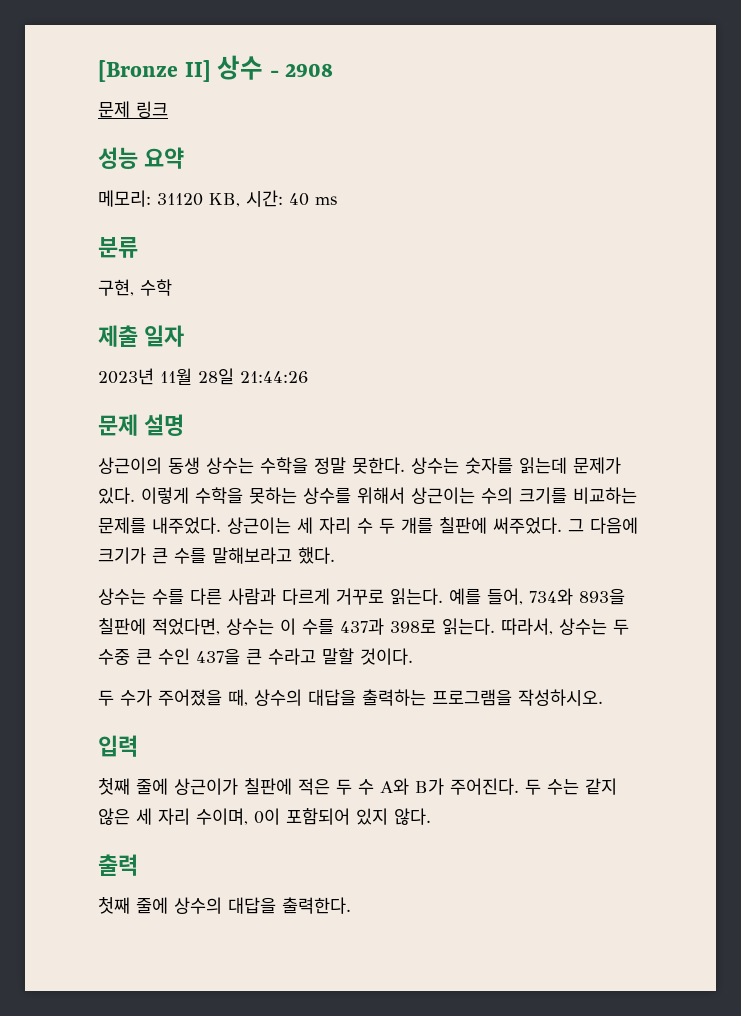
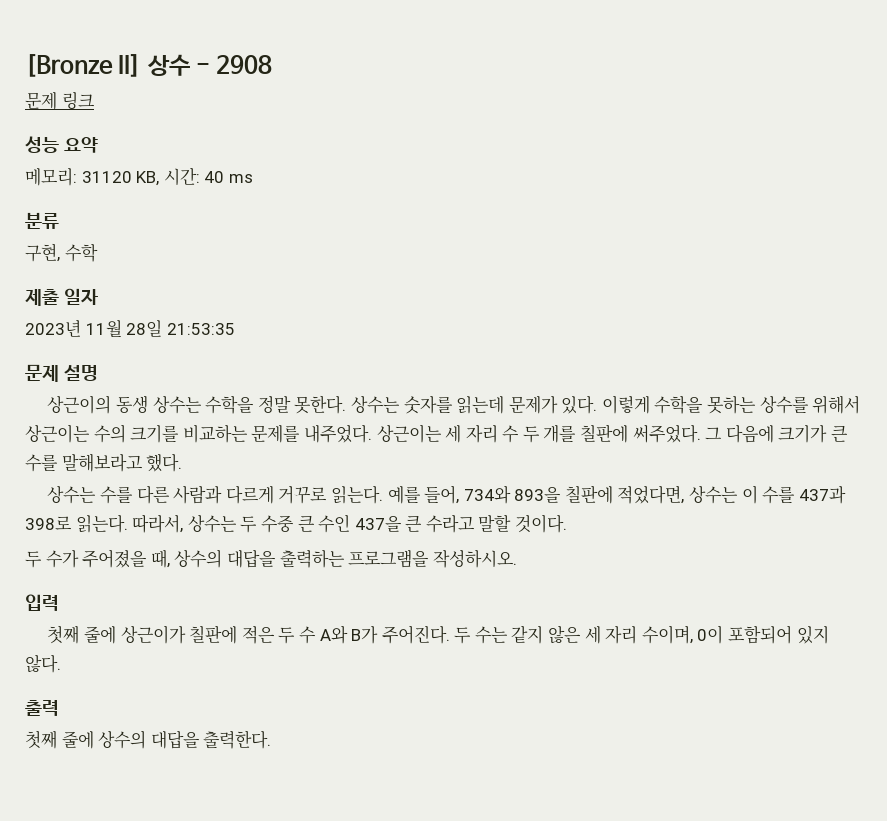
- 2023년 11월 28일 21:44:26
+ 2023년 11월 28일 21:53:35

